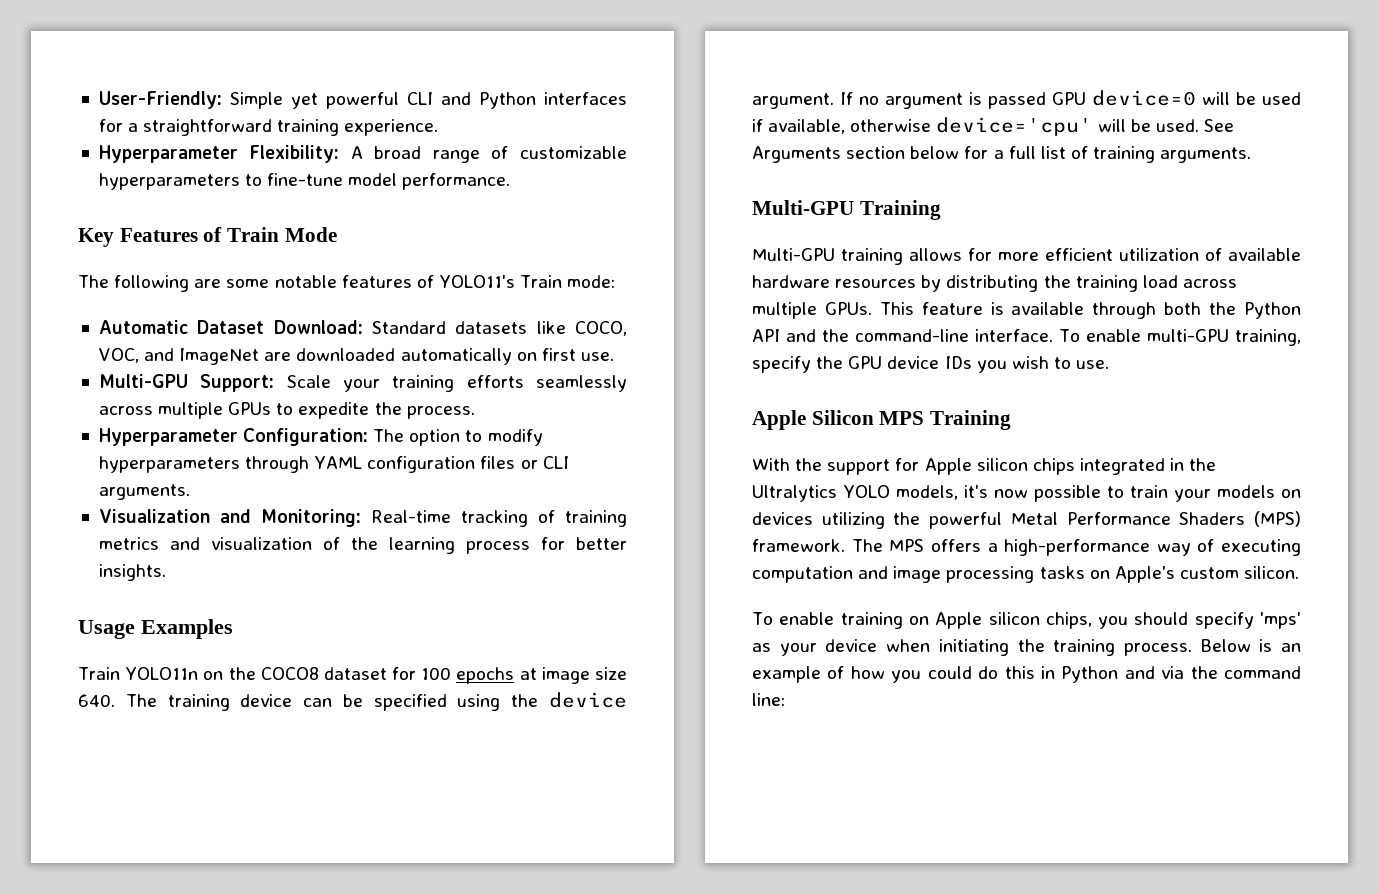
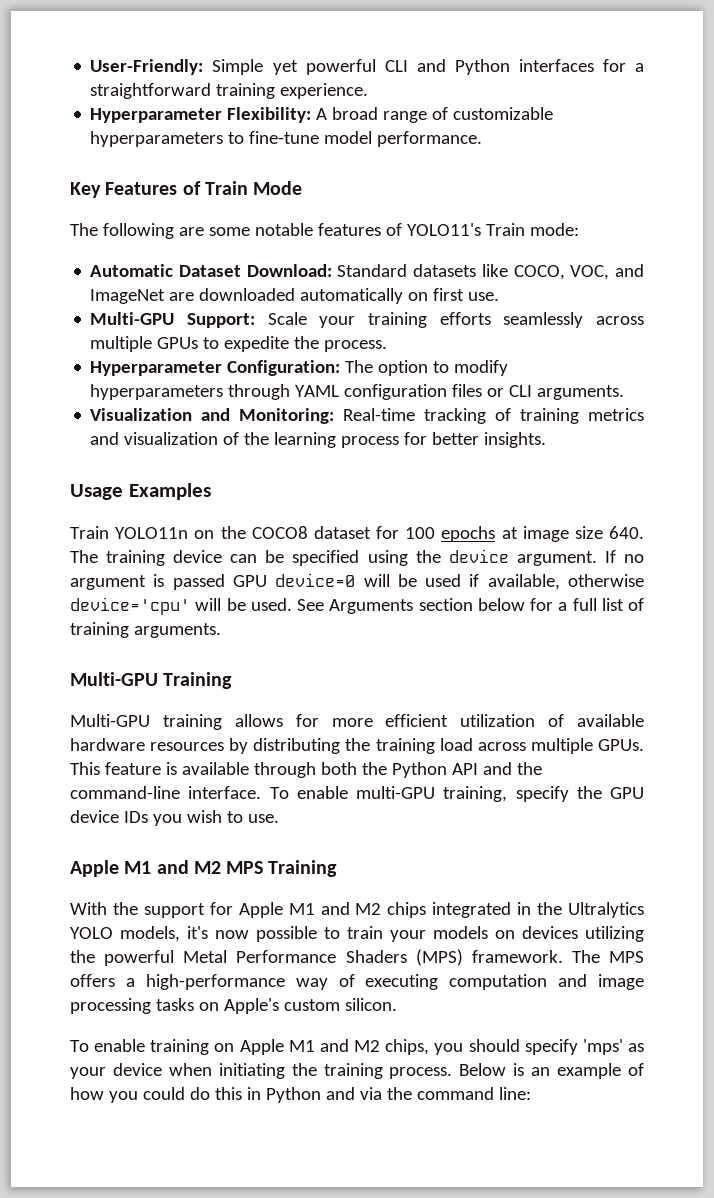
- Apple Silicon MPS Training
+ Apple M1 and M2 MPS Training
- With the support for Apple silicon chips integrated in the Ultralytics YOLO models, it's now possible to train your models on devices utilizing the powerful Metal Performance Shaders (MPS) framework.
+ With the support for Apple M1 and M2 chips integrated in the Ultralytics YOLO models, it's now possible to train your models on devices utilizing the powerful Metal Performance Shaders (MPS) framework.
- To enable training on Apple silicon chips, you should specify 'mps' as your device when initiating the training process.
+ To enable training on Apple M1 and M2 chips, you should specify 'mps' as your device when initiating the training process.

